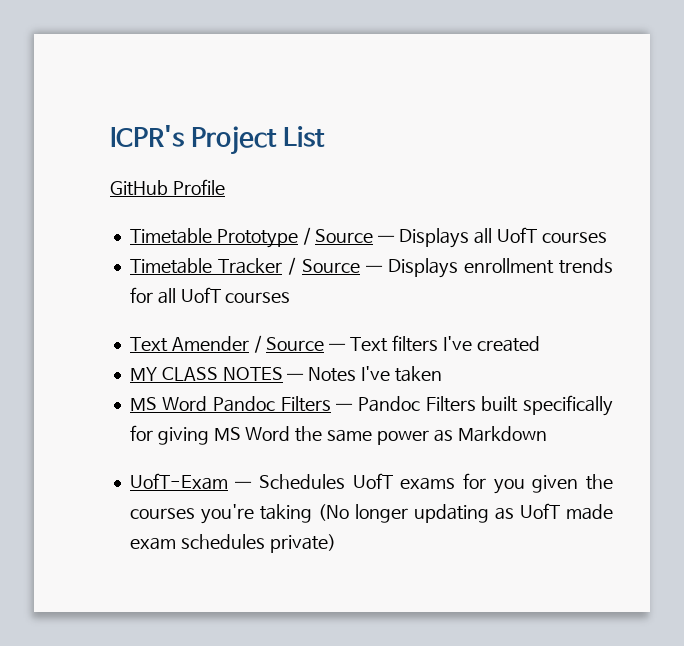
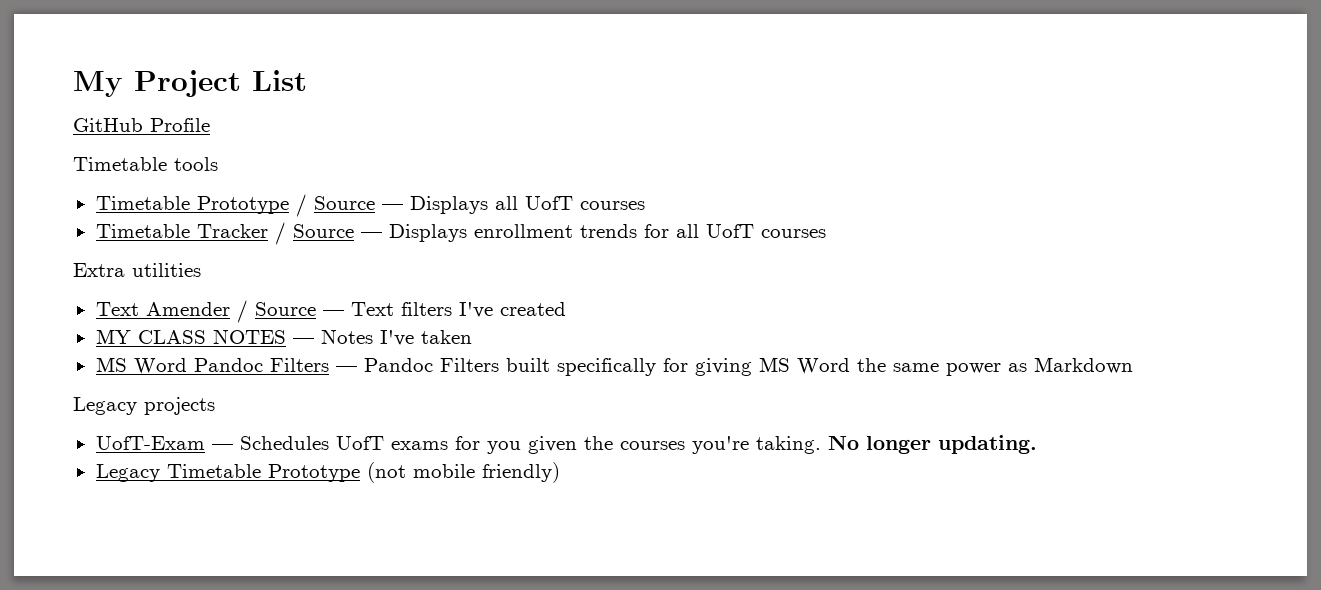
- ICPR's Project List
+ My Project List
+ Timetable tools
+ Extra utilities
+ Legacy projects
- UofT-Exam — Schedules UofT exams for you given the courses you're taking (No longer updating as UofT made exam schedules private)
+ UofT-Exam — Schedules UofT exams for you given the courses you're taking. No longer updating.
+ Legacy Timetable Prototype (not mobile friendly)

